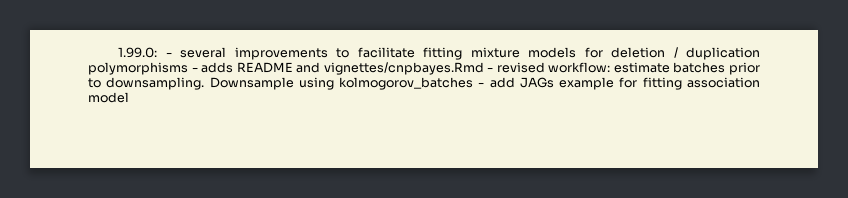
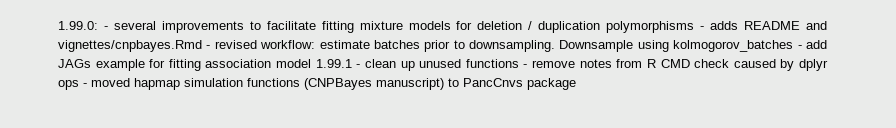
- Downsample using kolmogorov_batches - add JAGs example for fitting association model
+ Downsample using kolmogorov_batches - add JAGs example for fitting association model 1.99.1 - clean up unused functions - remove notes from R CMD check caused by dplyr ops - moved hapmap simulation functions (CNPBayes manuscript) to PancCnvs package

